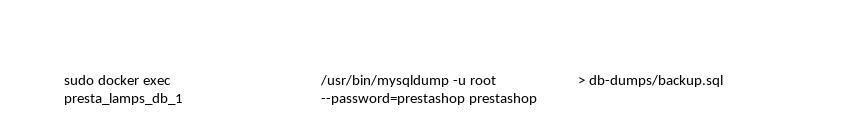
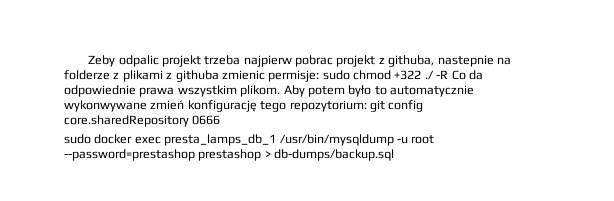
+ Zeby odpalic projekt trzeba najpierw pobrac projekt z githuba, nastepnie na folderze z plikami z githuba zmienic permisje: sudo chmod +322 ./ -R Co da odpowiednie prawa wszystkim plikom. Aby potem było to automatycznie wykonwywane zmień konfigurację tego repozytorium: git config core.sharedRepository 0666

